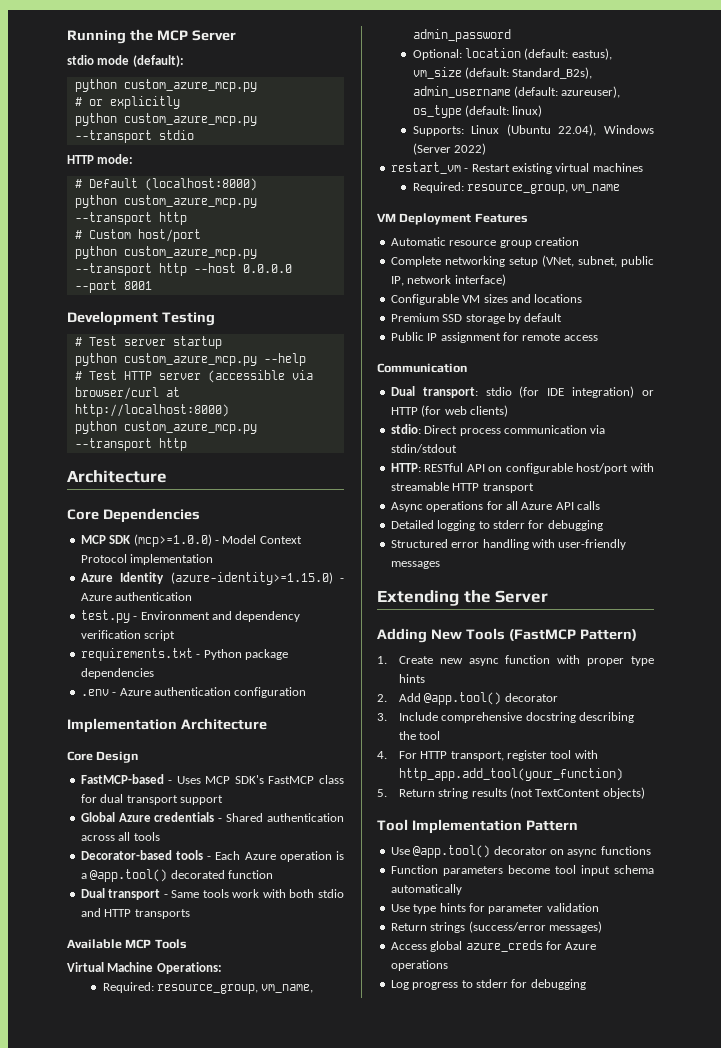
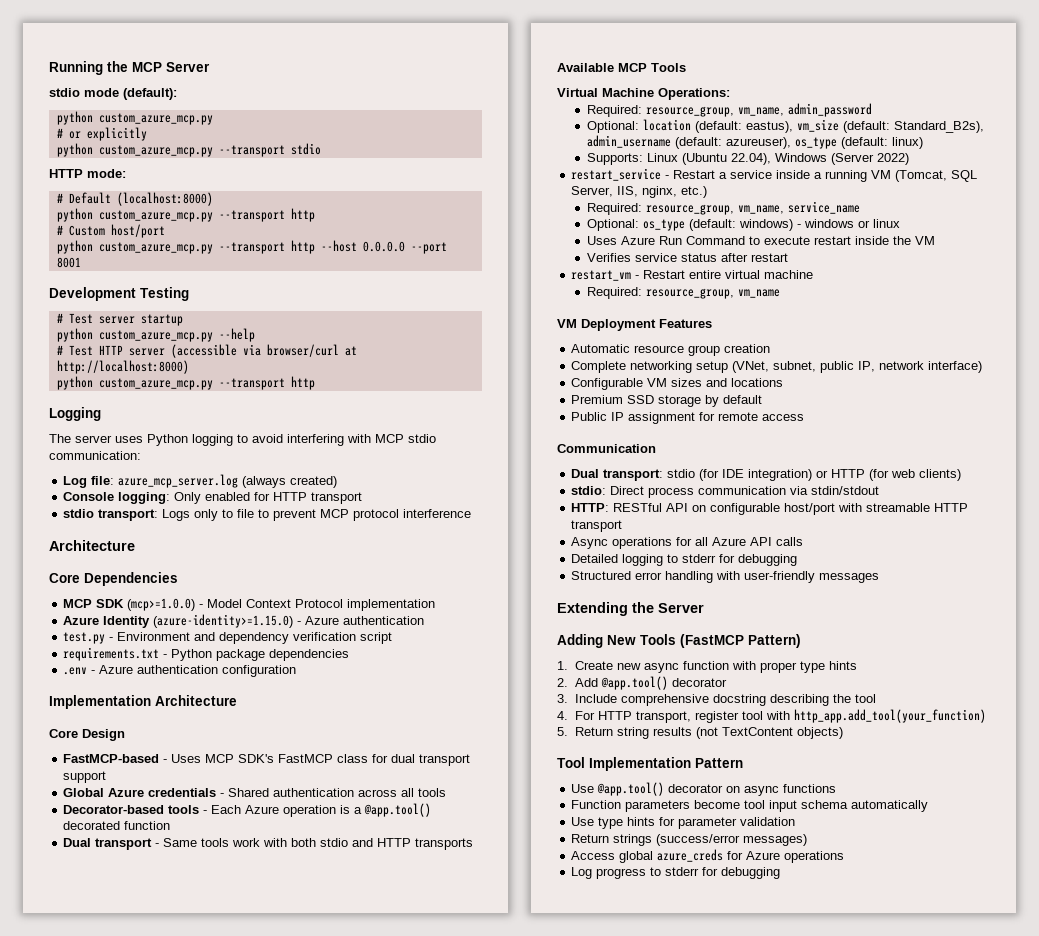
+ Logging
+ The server uses Python logging to avoid interfering with MCP stdio communication:
+ Log file: azure_mcp_server.log (always created)
+ Console logging: Only enabled for HTTP transport
+ stdio transport: Logs only to file to prevent MCP protocol interference
+ restart_service - Restart a service inside a running VM (Tomcat, SQL Server, IIS, nginx, etc.)
+ Required: resource_group, vm_name, service_name
+ Optional: os_type (default: windows) - windows or linux
+ Uses Azure Run Command to execute restart inside the VM
+ Verifies service status after restart
- restart_vm - Restart existing virtual machines
+ restart_vm - Restart entire virtual machine

